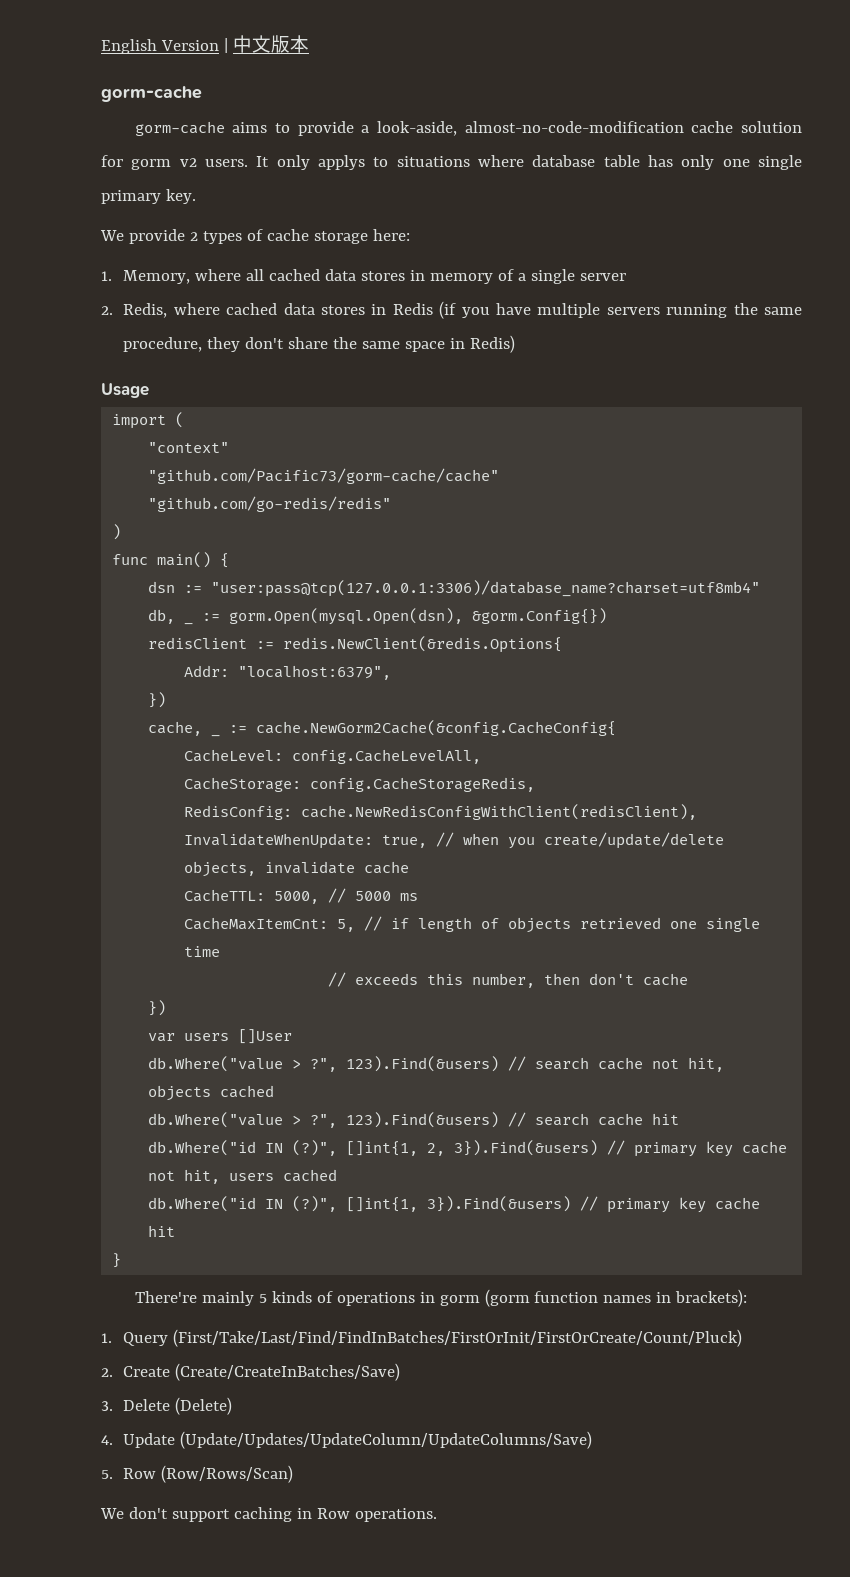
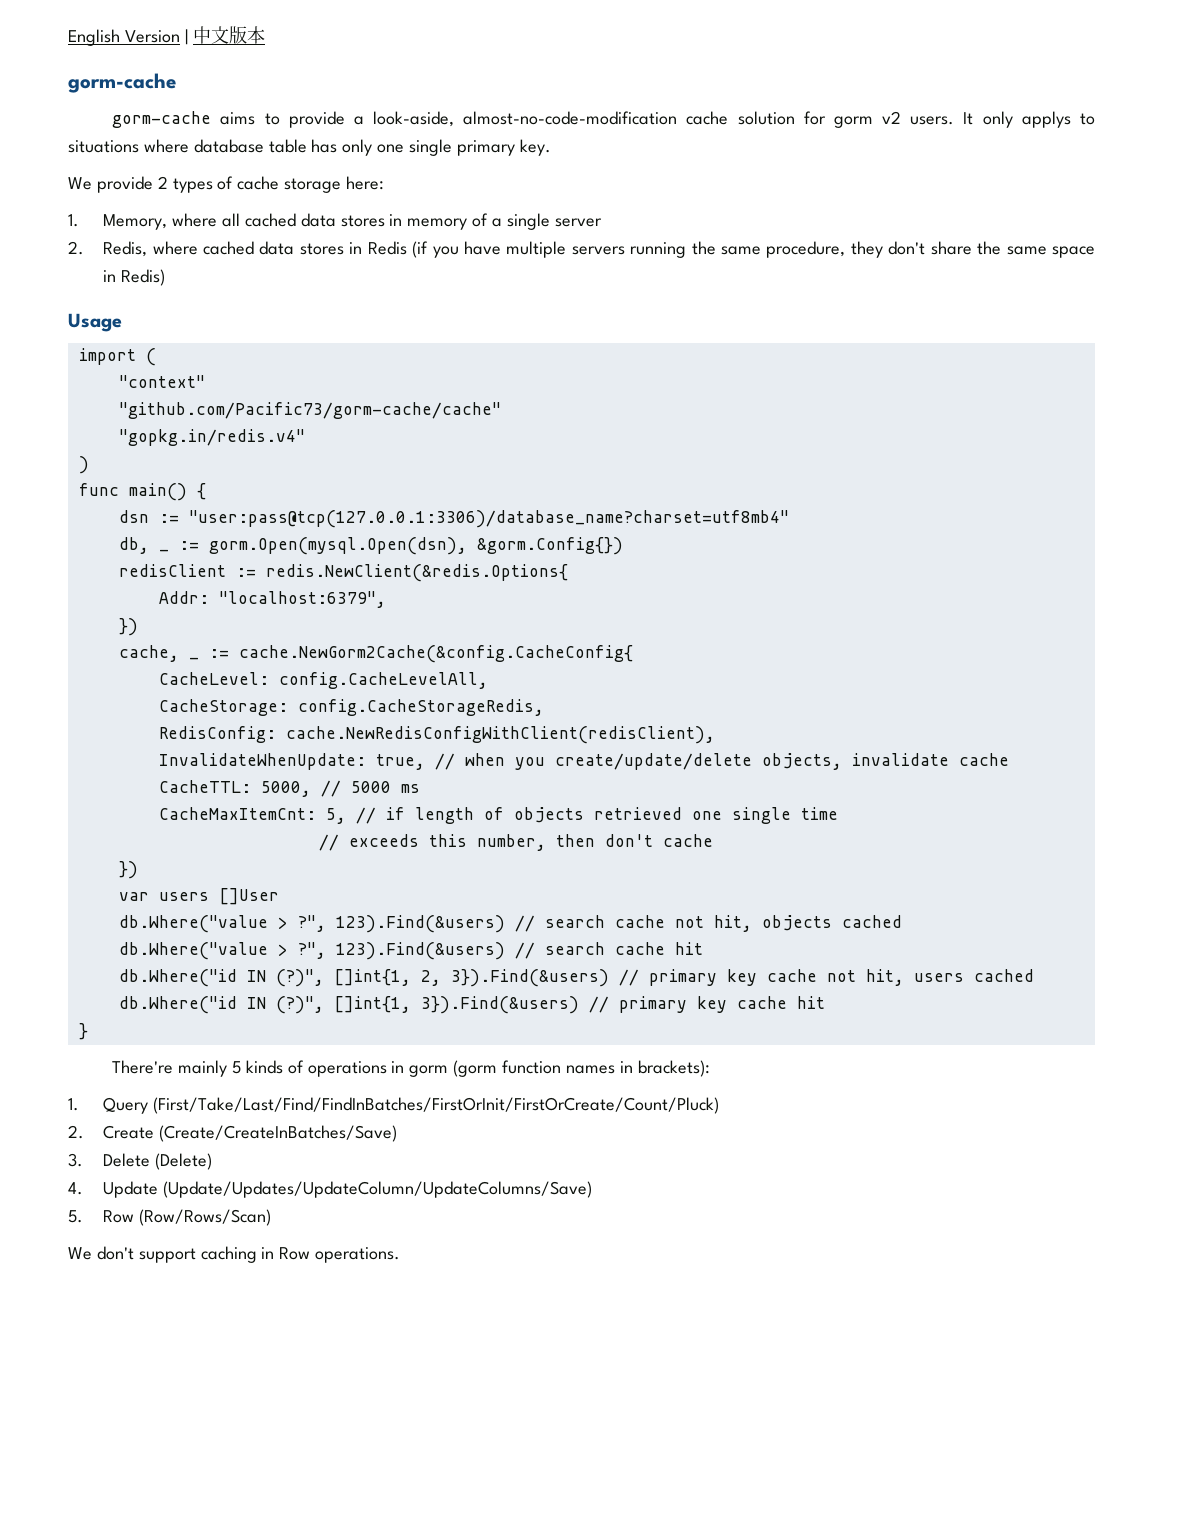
- "github.com/go-redis/redis"
+ "gopkg.in/redis.v4"

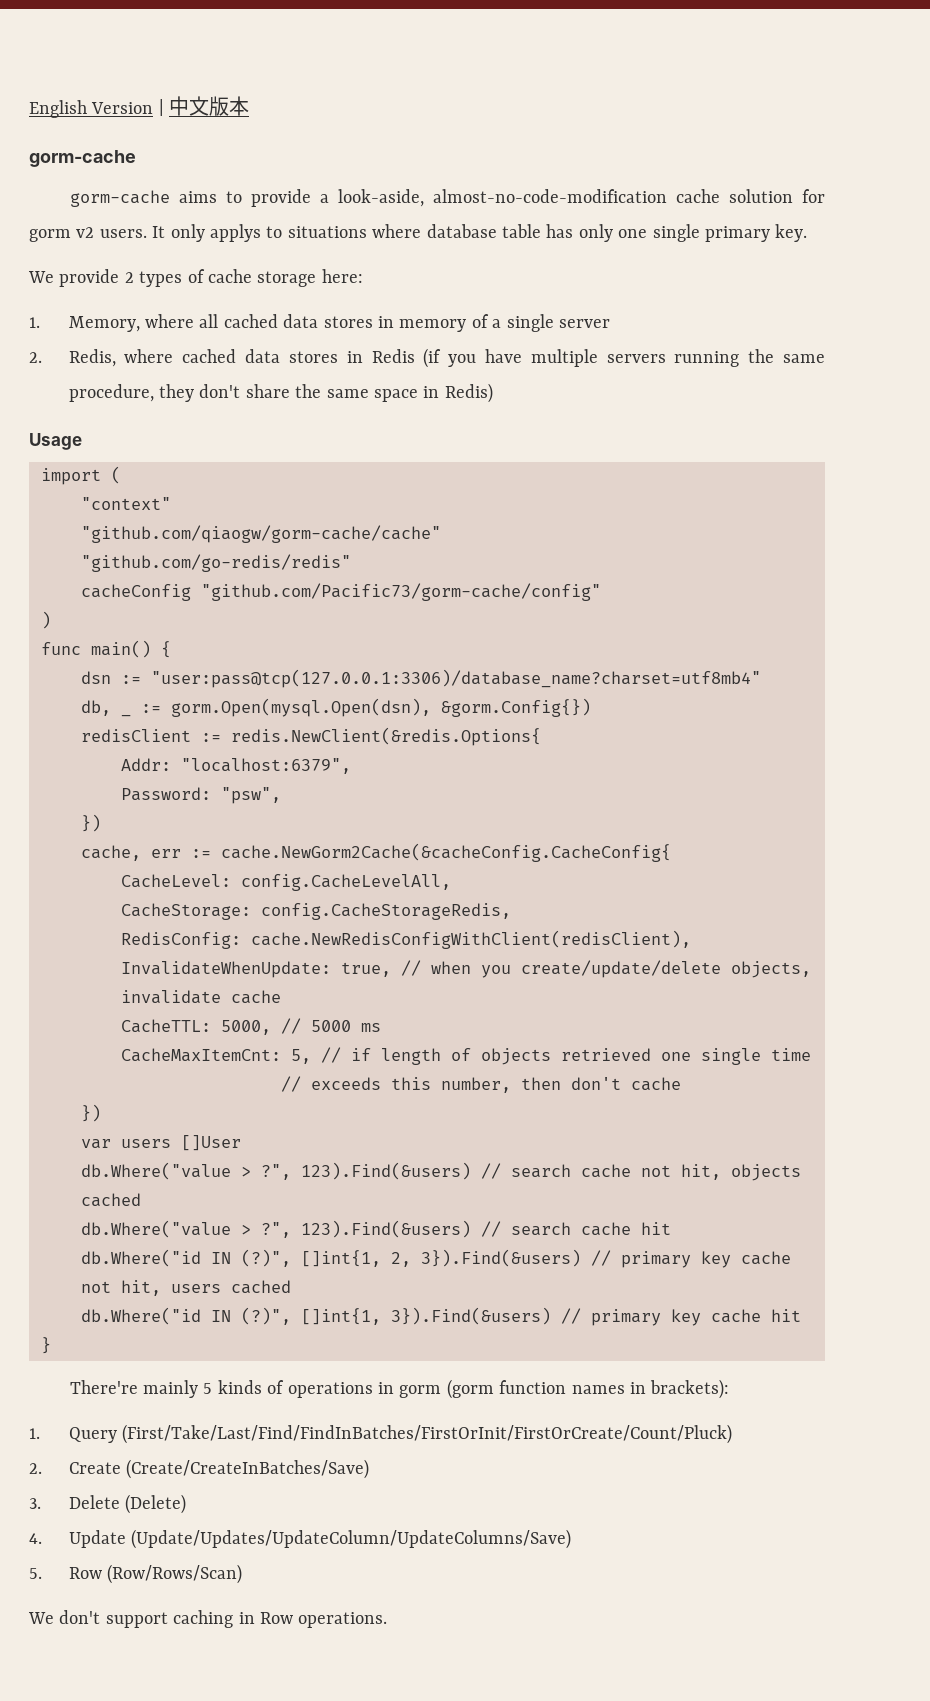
- "github.com/Pacific73/gorm-cache/cache"
- "gopkg.in/redis.v4"
+ "github.com/qiaogw/gorm-cache/cache"
+ "github.com/go-redis/redis"
+ cacheConfig "github.com/Pacific73/gorm-cache/config"
+ Password: "psw",
- cache, _ := cache.NewGorm2Cache(&config.CacheConfig{
+ cache, err := cache.NewGorm2Cache(&cacheConfig.CacheConfig{

